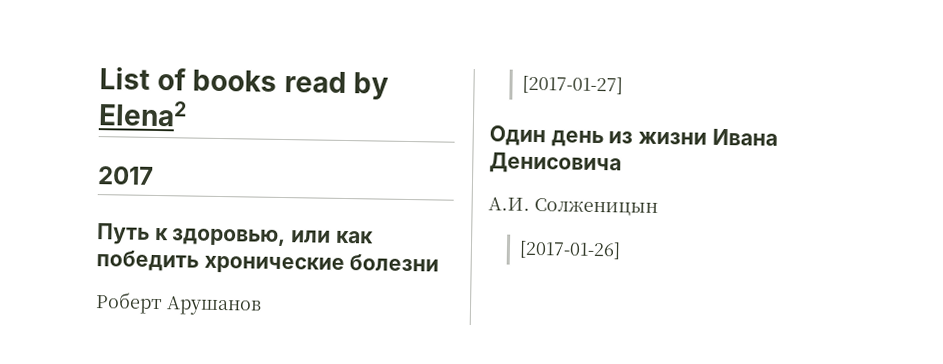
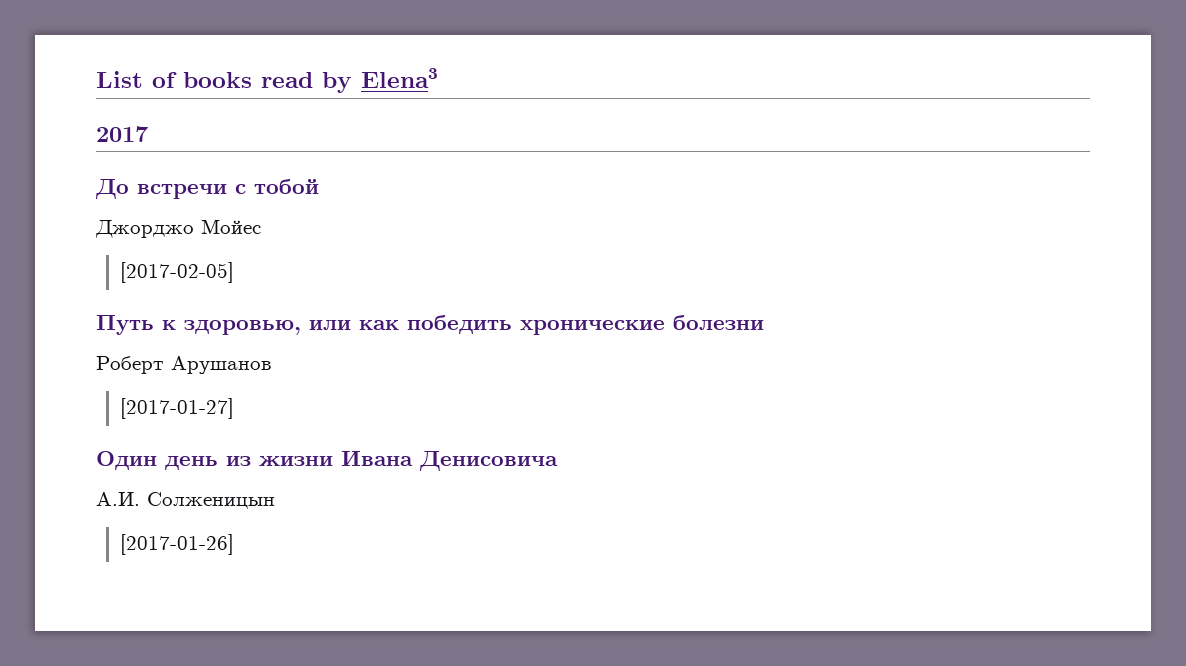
- List of books read by Elena2
+ List of books read by Elena3
+ До встречи с тобой
+ Джорджо Мойес
+ [2017-02-05]

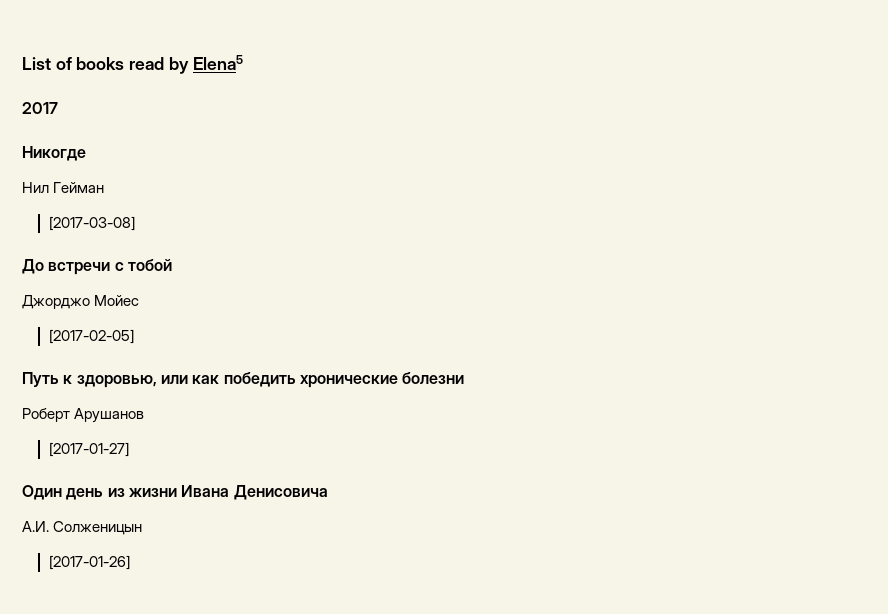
- List of books read by Elena3
+ List of books read by Elena5
+ Никогде
+ Нил Гейман
+ [2017-03-08]

